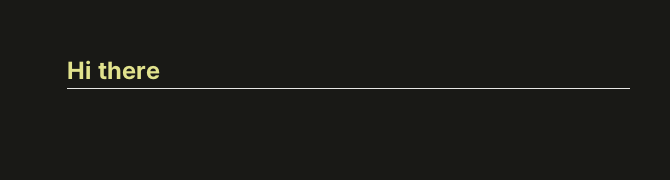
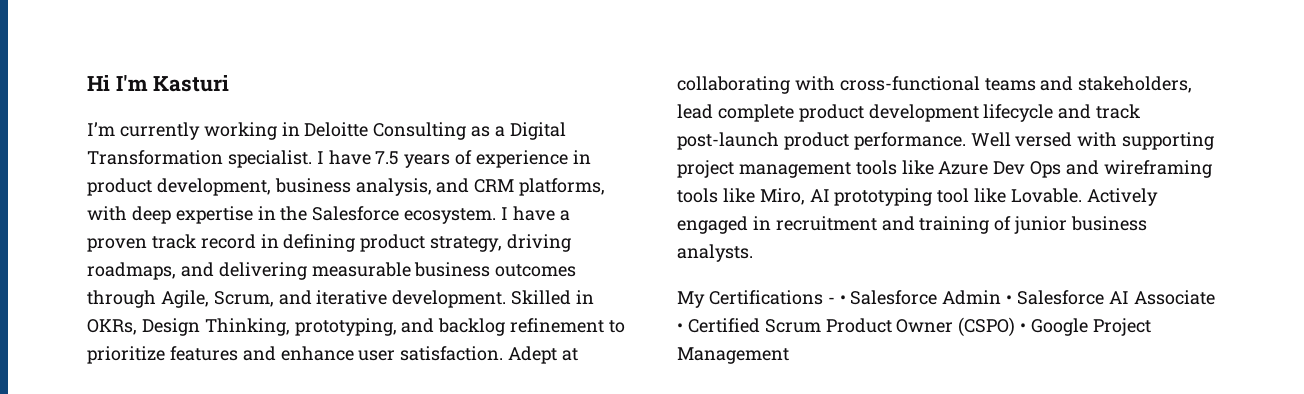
- Hi there
+ Hi I'm Kasturi
+ I’m currently working in Deloitte Consulting as a Digital Transformation specialist. I have 7.5 years of experience in product development, business analysis, and CRM platforms, with deep expertise in the Salesforce ecosystem. I have a proven track record in defining product strategy, driving roadmaps, and delivering measurable business outcomes through Agile, Scrum, and iterative development. Skilled in OKRs, Design Thinking, prototyping, and backlog refinement to prioritize features and enhance user satisfaction. Adept at collaborating with cross-functional teams and stakeholders, lead complete product development lifecycle and track post-launch product performance. Well versed with supporting project management tools like Azure Dev Ops and wireframing tools like Miro, AI prototyping tool like Lovable. Actively engaged in recruitment and training of junior business analysts.
+ My Certifications - • Salesforce Admin • Salesforce AI Associate • Certified Scrum Product Owner (CSPO) • Google Project Management

